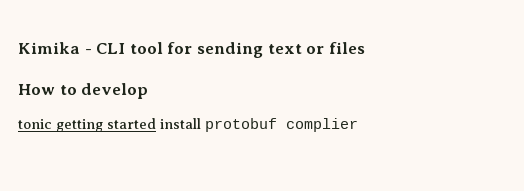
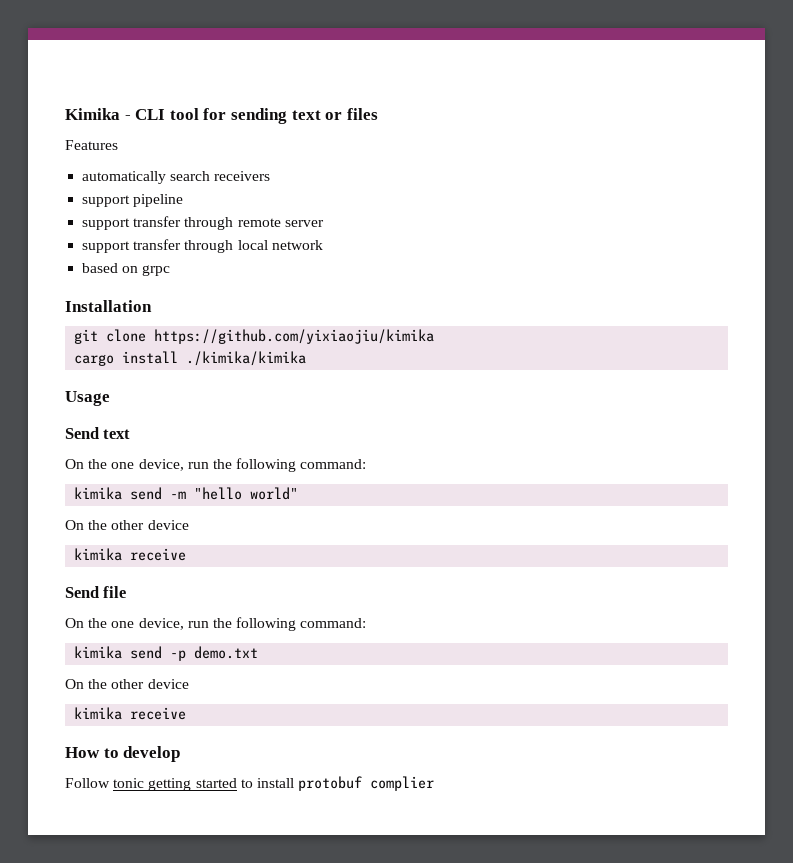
+ Features
+ automatically search receivers
+ support pipeline
+ support transfer through remote server
+ support transfer through local network
+ based on grpc
+ Installation
+ git clone https://github.com/yixiaojiu/kimika
+ cargo install ./kimika/kimika
+ Usage
+ Send text
+ On the one device, run the following command:
+ kimika send -m "hello world"
+ On the other device
+ kimika receive
+ Send file
+ On the one device, run the following command:
+ kimika send -p demo.txt
+ On the other device
+ kimika receive
- tonic getting started install protobuf complier
+ Follow tonic getting started to install protobuf complier

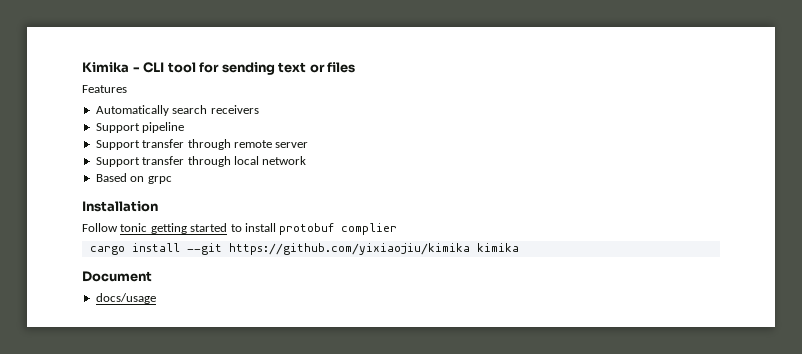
- automatically search receivers
+ Automatically search receivers
- support pipeline
+ Support pipeline
- support transfer through remote server
+ Support transfer through remote server
- support transfer through local network
+ Support transfer through local network
- based on grpc
+ Based on grpc
- git clone https://github.com/yixiaojiu/kimika
- cargo install ./kimika/kimika
- Usage
- Send text
- On the one device, run the following command:
- kimika send -m "hello world"
- On the other device
- kimika receive
- Send file
- On the one device, run the following command:
- kimika send -p demo.txt
- On the other device
- kimika receive
- How to develop
+ cargo install --git https://github.com/yixiaojiu/kimika kimika
+ Document
+ docs/usage

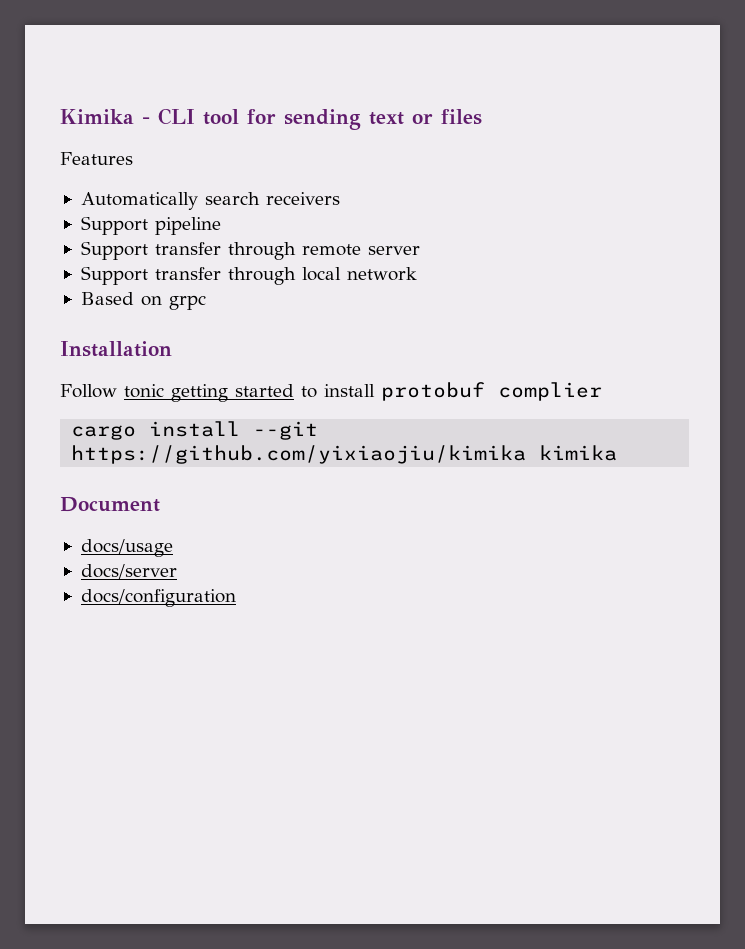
+ docs/server
+ docs/configuration

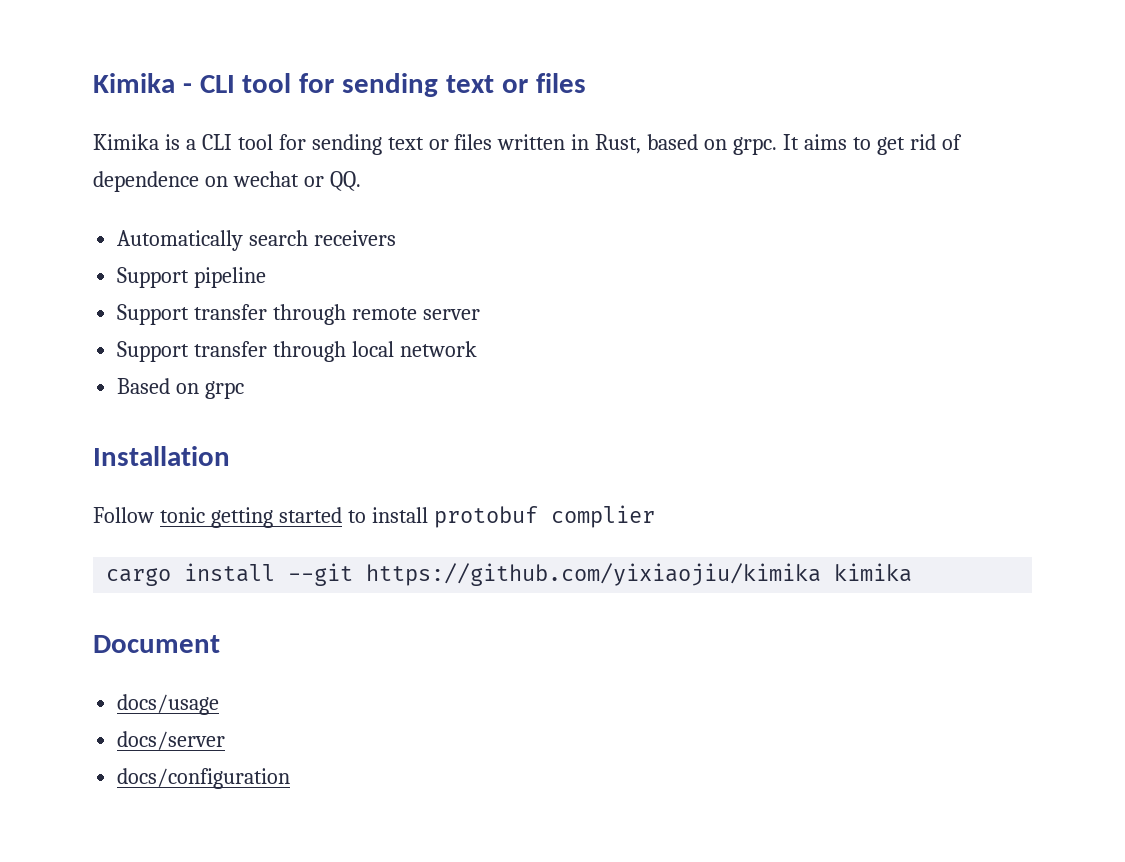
- Features
+ Kimika is a CLI tool for sending text or files written in Rust, based on grpc. It aims to get rid of dependence on wechat or QQ.

